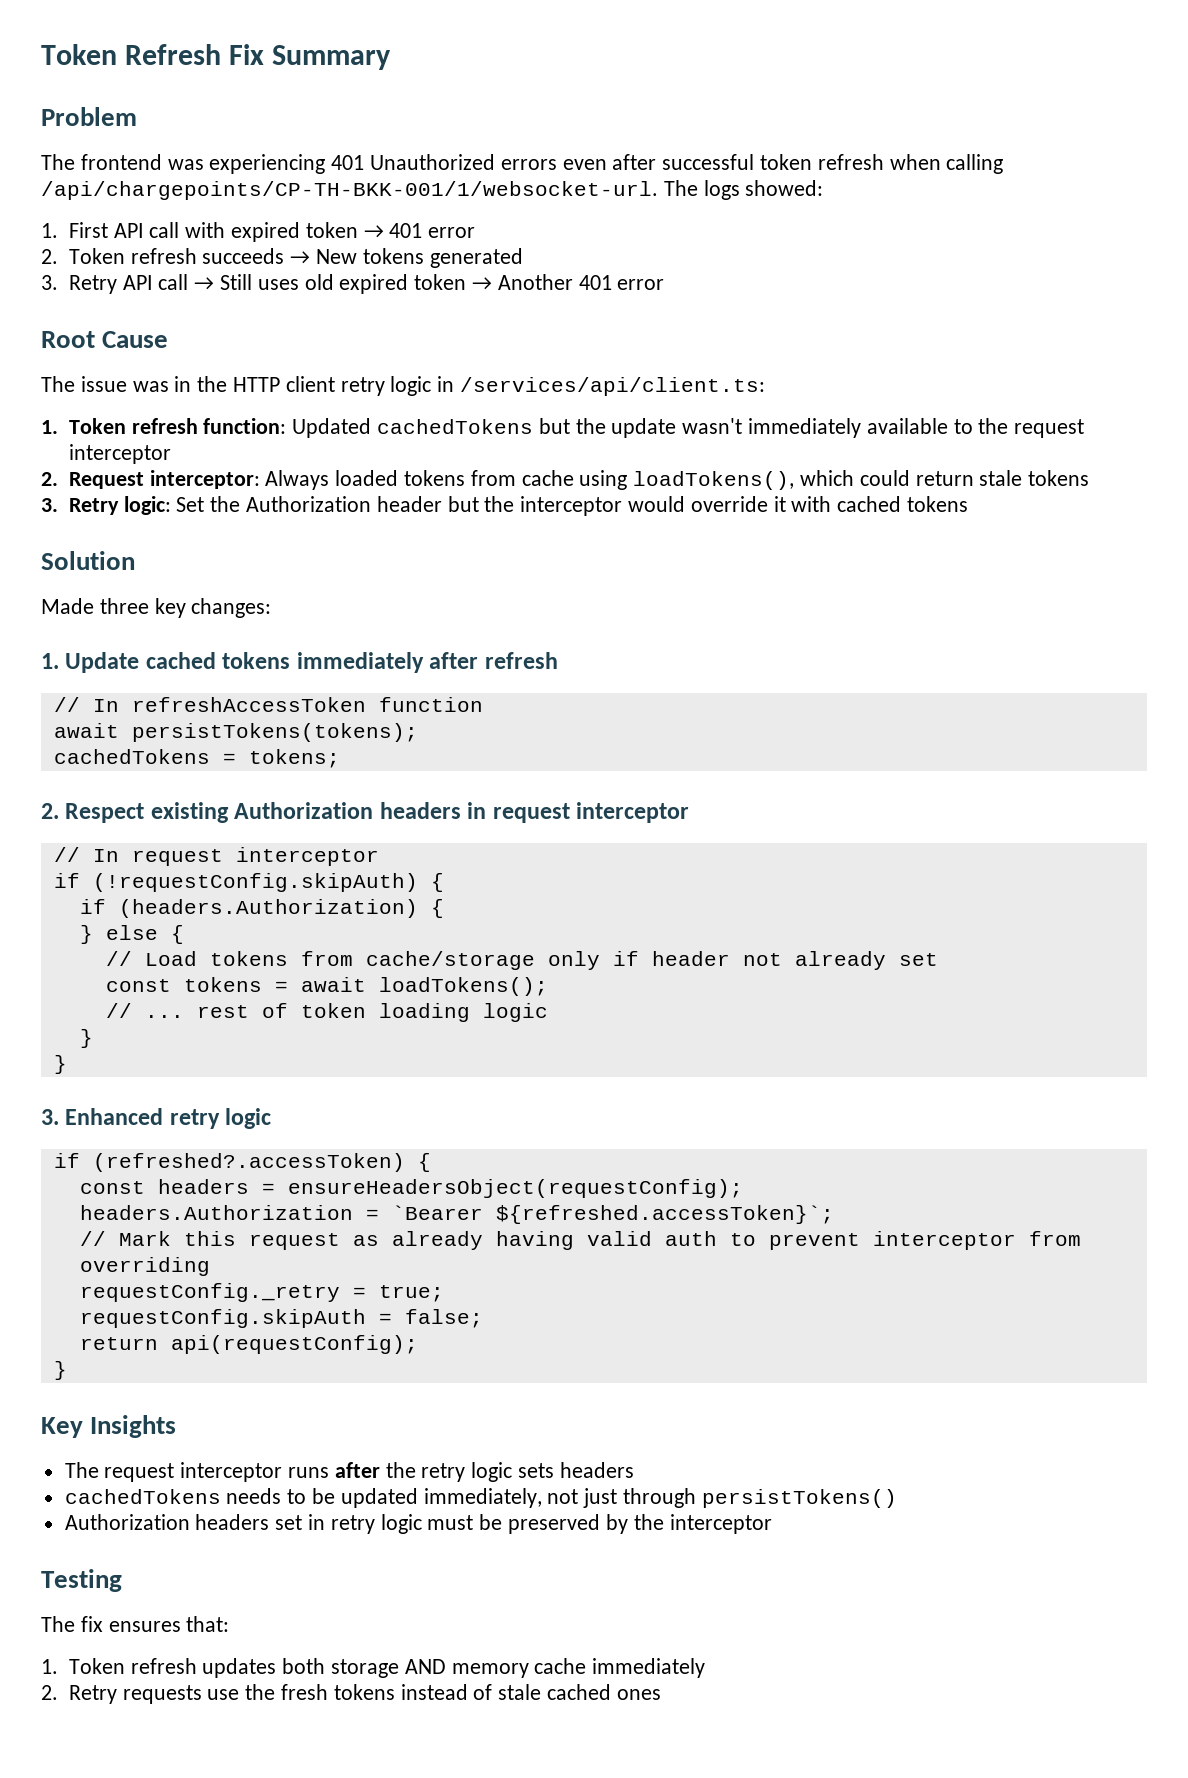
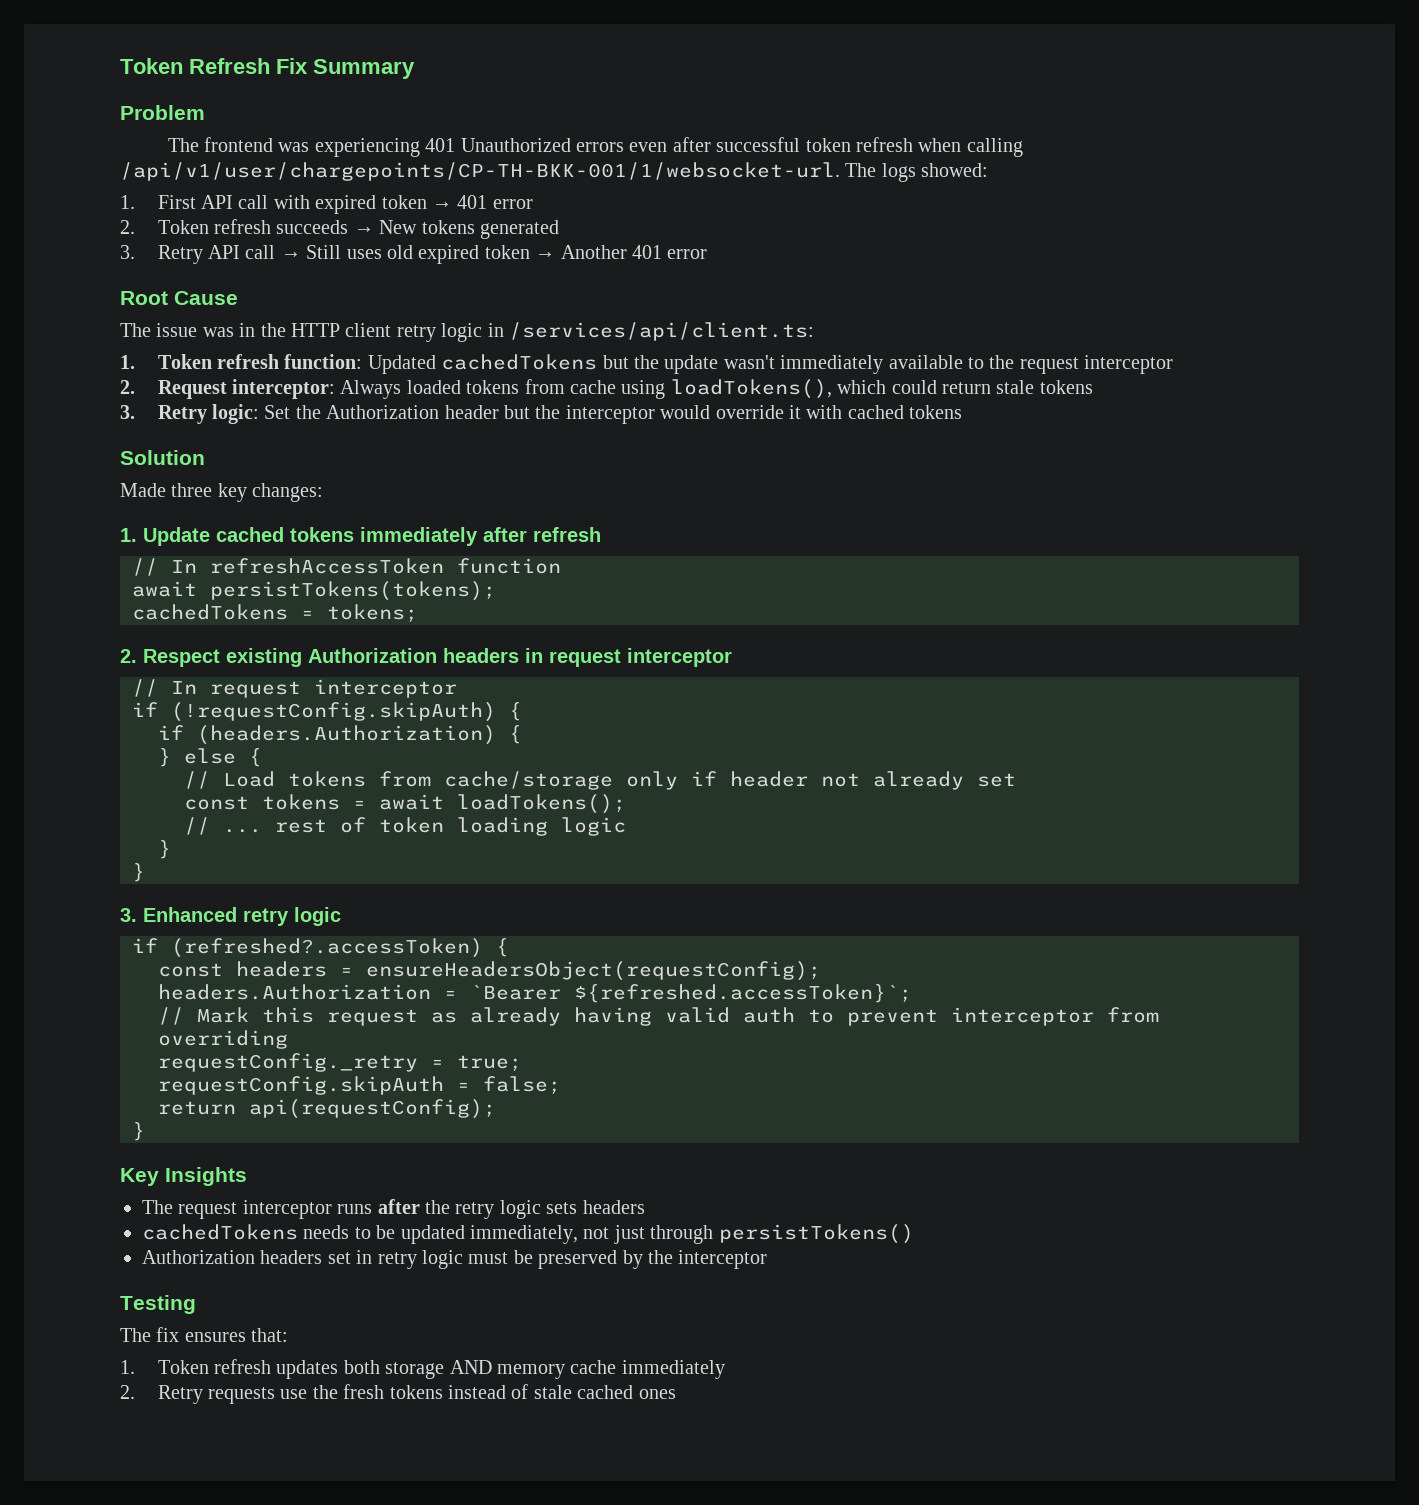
- The frontend was experiencing 401 Unauthorized errors even after successful token refresh when calling /api/chargepoints/CP-TH-BKK-001/1/websocket-url.
+ The frontend was experiencing 401 Unauthorized errors even after successful token refresh when calling /api/v1/user/chargepoints/CP-TH-BKK-001/1/websocket-url.

